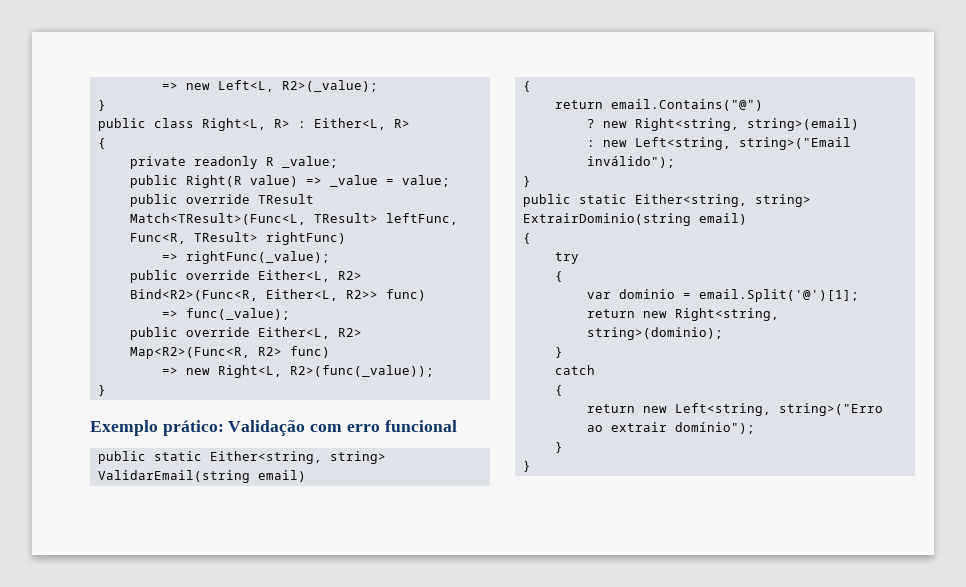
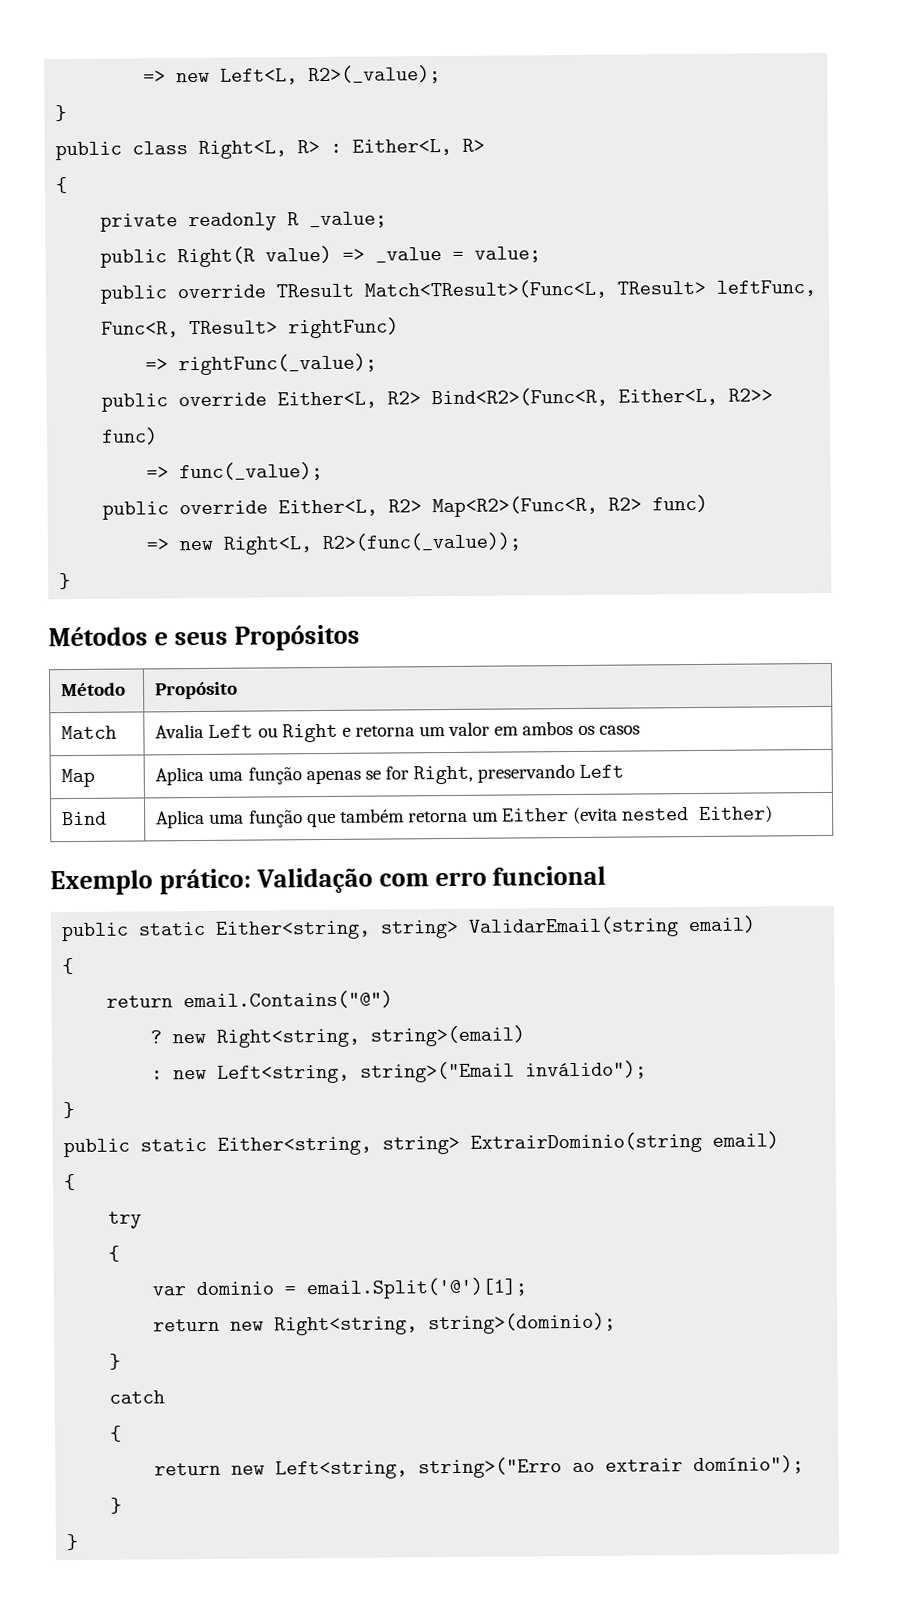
+ Métodos e seus Propósitos
+ Método | Propósito
+ Match | Avalia Left ou Right e retorna um valor em ambos os casos
+ Map | Aplica uma função apenas se for Right, preservando Left
+ Bind | Aplica uma função que também retorna um Either (evita nested Either)

